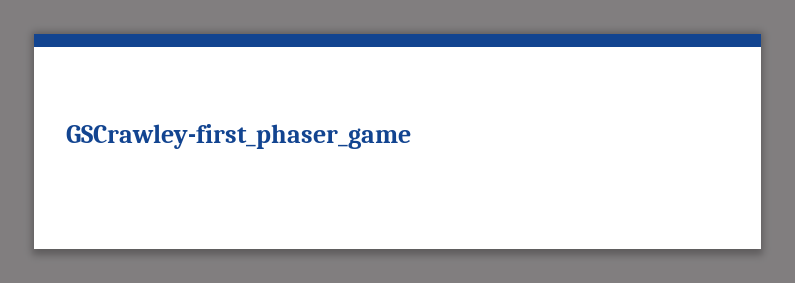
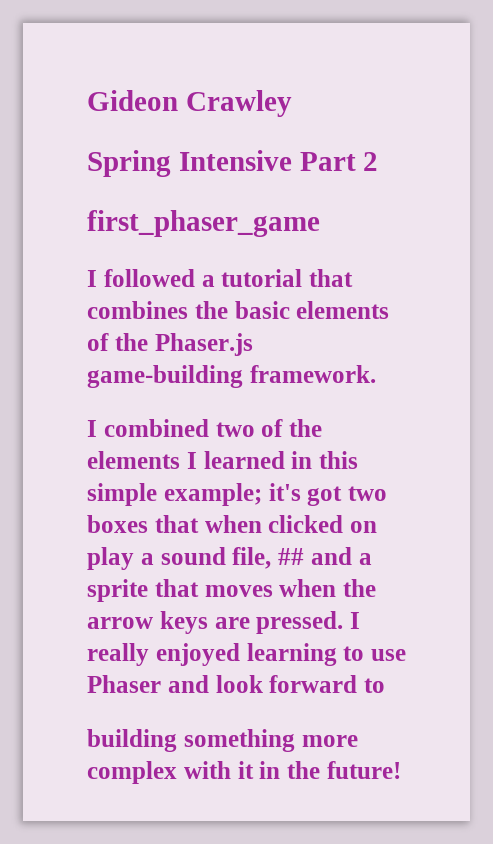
- GSCrawley-first_phaser_game
+ Gideon Crawley
+ Spring Intensive Part 2
+ first_phaser_game
+ I followed a tutorial that combines the basic elements of the Phaser.js game-building framework.
+ I combined two of the elements I learned in this simple example; it's got two boxes that when clicked on play a sound file, ## and a sprite that moves when the arrow keys are pressed. I really enjoyed learning to use Phaser and look forward to
+ building something more complex with it in the future!

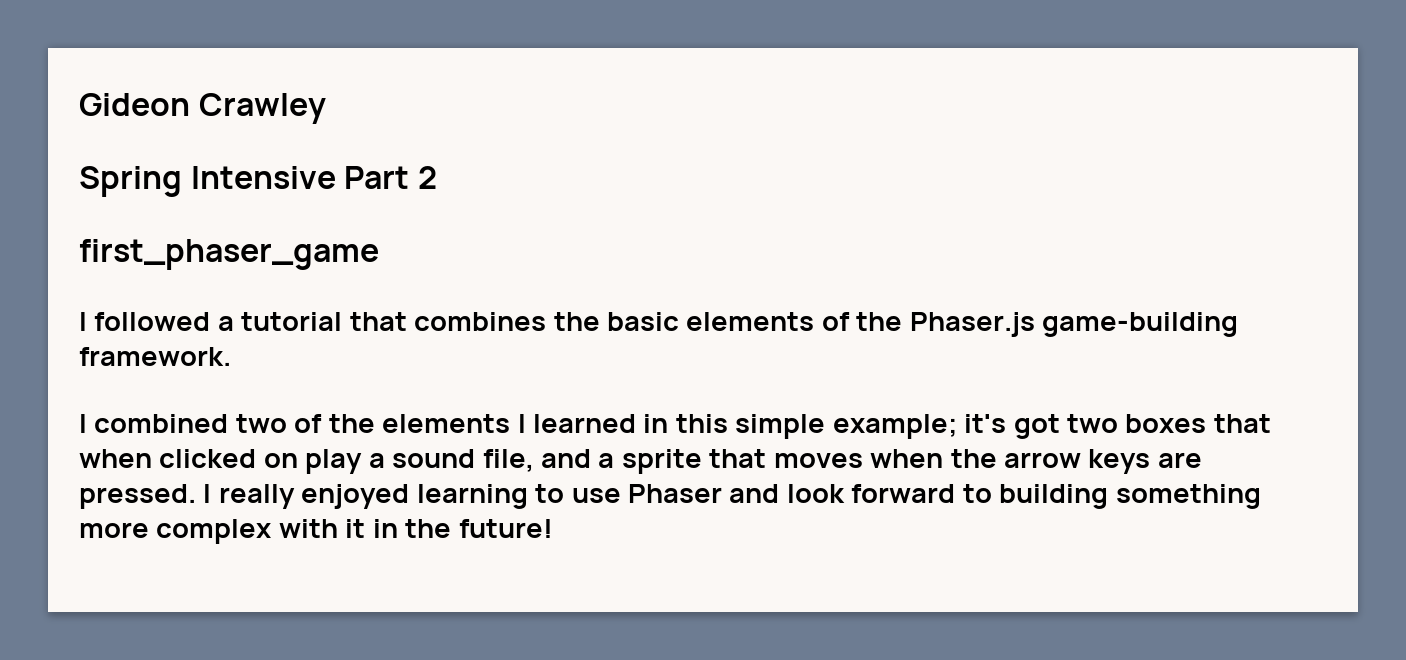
- I combined two of the elements I learned in this simple example; it's got two boxes that when clicked on play a sound file, ## and a sprite that moves when the arrow keys are pressed.
+ I combined two of the elements I learned in this simple example; it's got two boxes that when clicked on play a sound file, and a sprite that moves when the arrow keys are pressed.
- I really enjoyed learning to use Phaser and look forward to
- building something more complex with it in the future!
+ I really enjoyed learning to use Phaser and look forward to building something more complex with it in the future!

